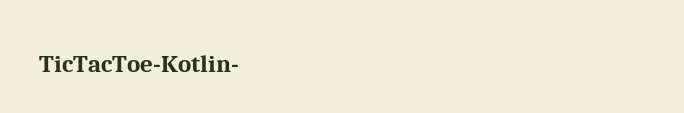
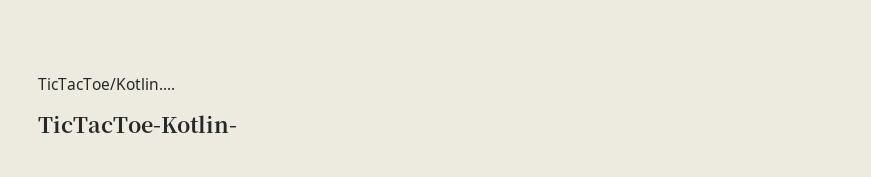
+ TicTacToe/Kotlin....

